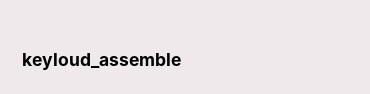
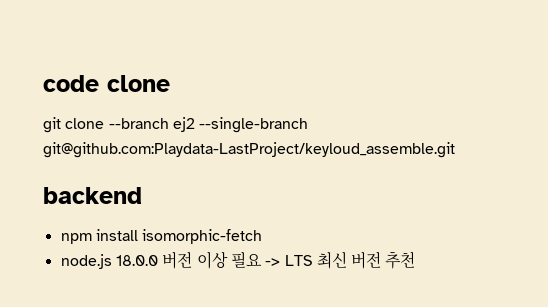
- keyloud_assemble
+ code clone
+ git clone --branch ej2 --single-branch git@github.com:Playdata-LastProject/keyloud_assemble.git
+ backend
+ npm install isomorphic-fetch
+ node.js 18.0.0 버전 이상 필요 -> LTS 최신 버전 추천

